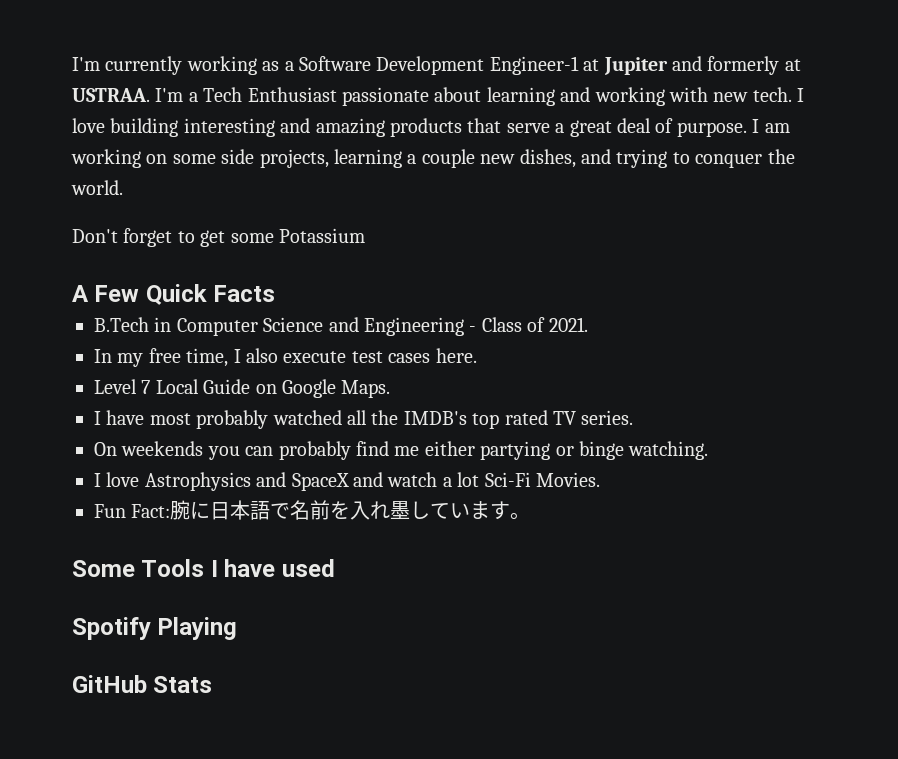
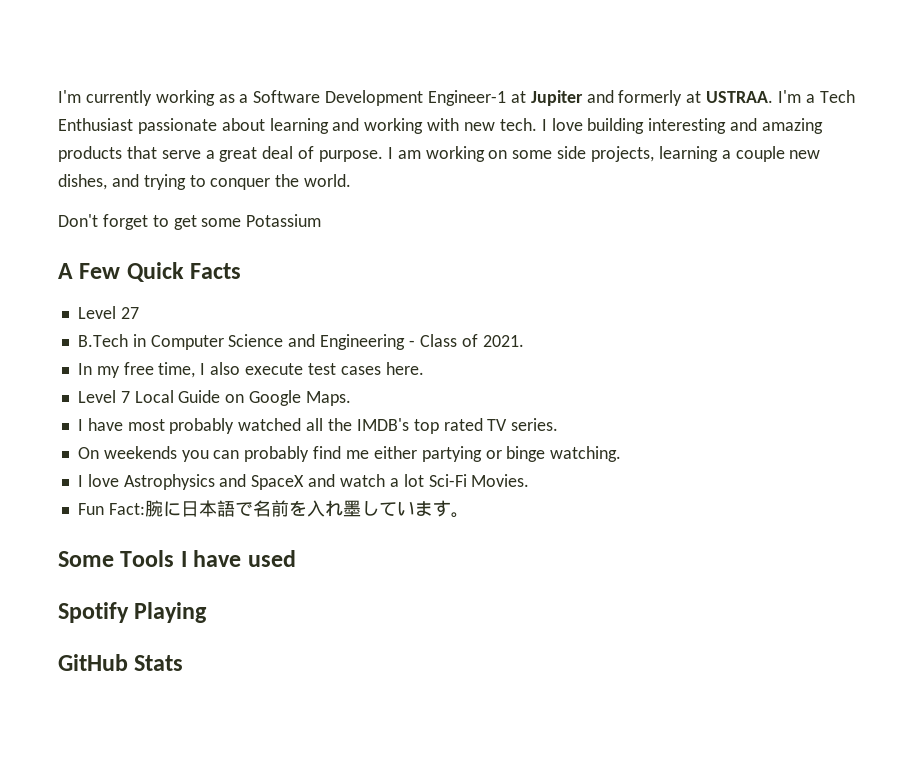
+ Level 27

